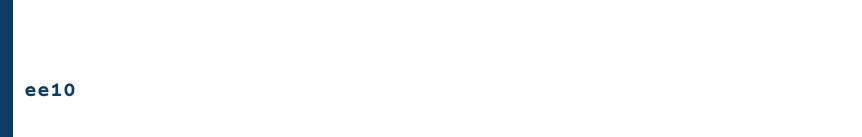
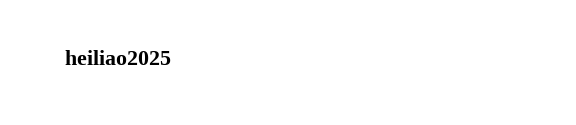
- ee10
+ heiliao2025

